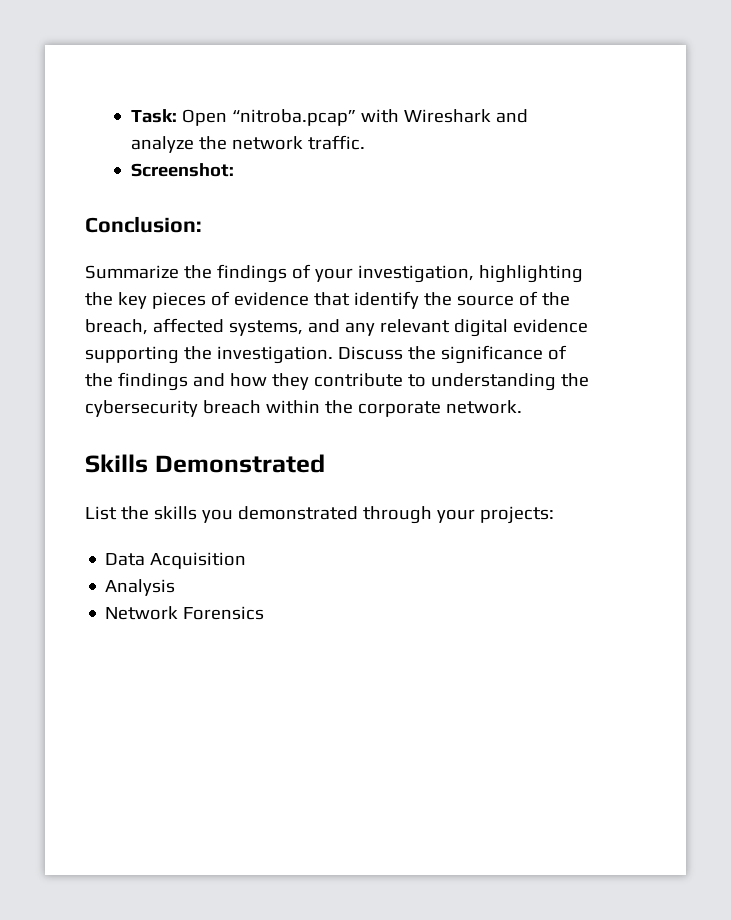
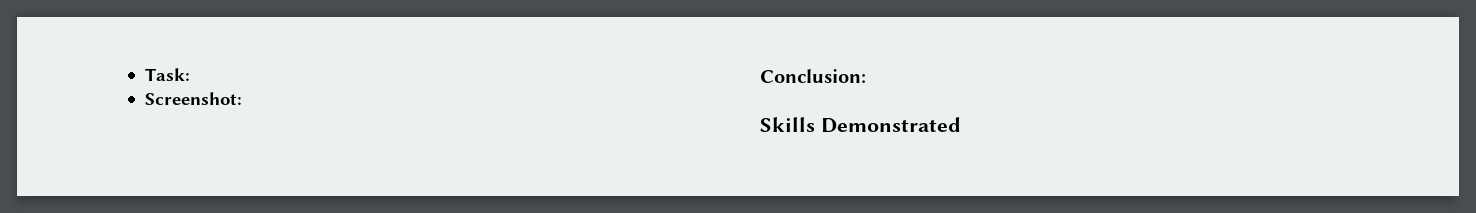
- Task: Open “nitroba.pcap” with Wireshark and analyze the network traffic.
+ Task:
  Screenshot:
  Conclusion:
- Summarize the findings of your investigation, highlighting the key pieces of evidence that identify the source of the breach, affected systems, and any relevant digital evidence supporting the investigation. Discuss the significance of the findings and how they contribute to understanding the cybersecurity breach within the corporate network.
  Skills Demonstrated
- List the skills you demonstrated through your projects:
- Data Acquisition
- Analysis
- Network Forensics

